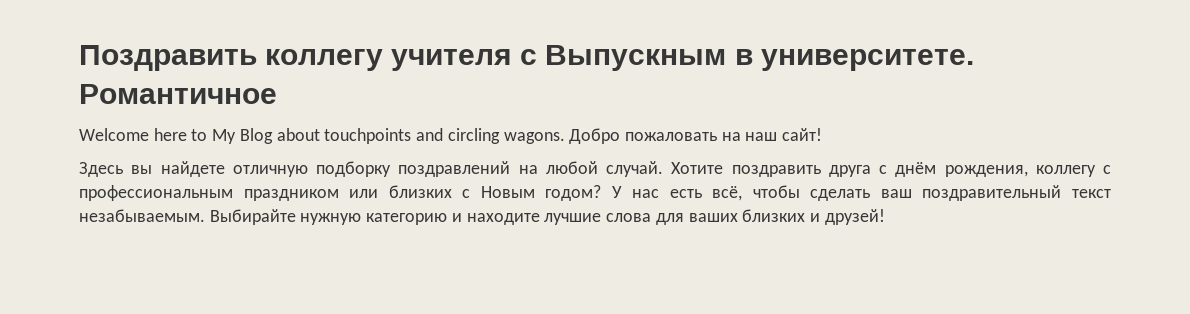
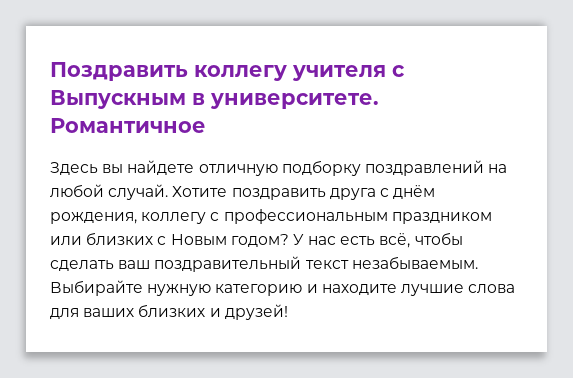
- Welcome here to My Blog about touchpoints and circling wagons. Добро пожаловать на наш сайт!

